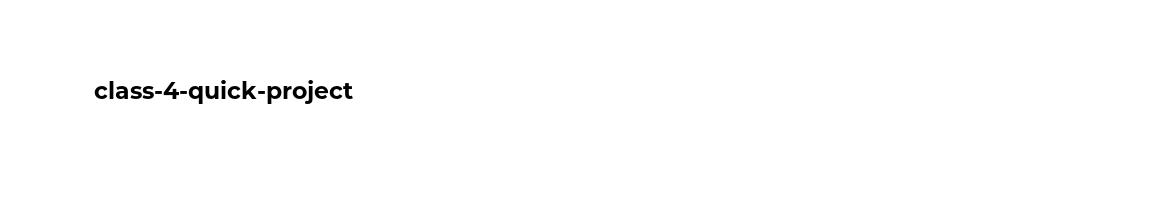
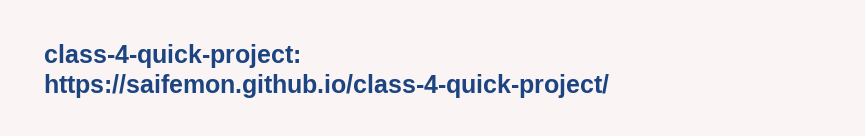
- class-4-quick-project
+ class-4-quick-project: https://saifemon.github.io/class-4-quick-project/

